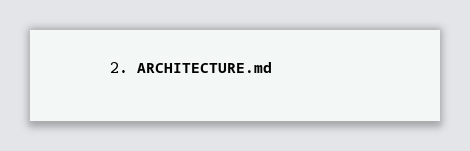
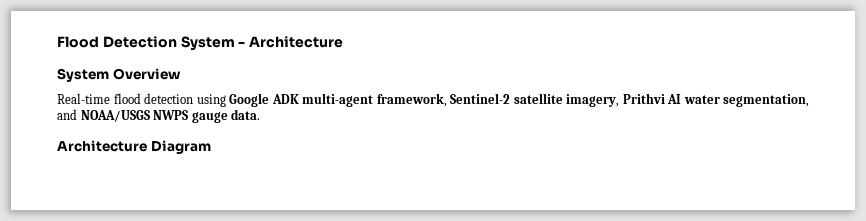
- 2. ARCHITECTURE.md
+ Flood Detection System - Architecture
+ System Overview
+ Real-time flood detection using Google ADK multi-agent framework, Sentinel-2 satellite imagery, Prithvi AI water segmentation, and NOAA/USGS NWPS gauge data.
+ Architecture Diagram

